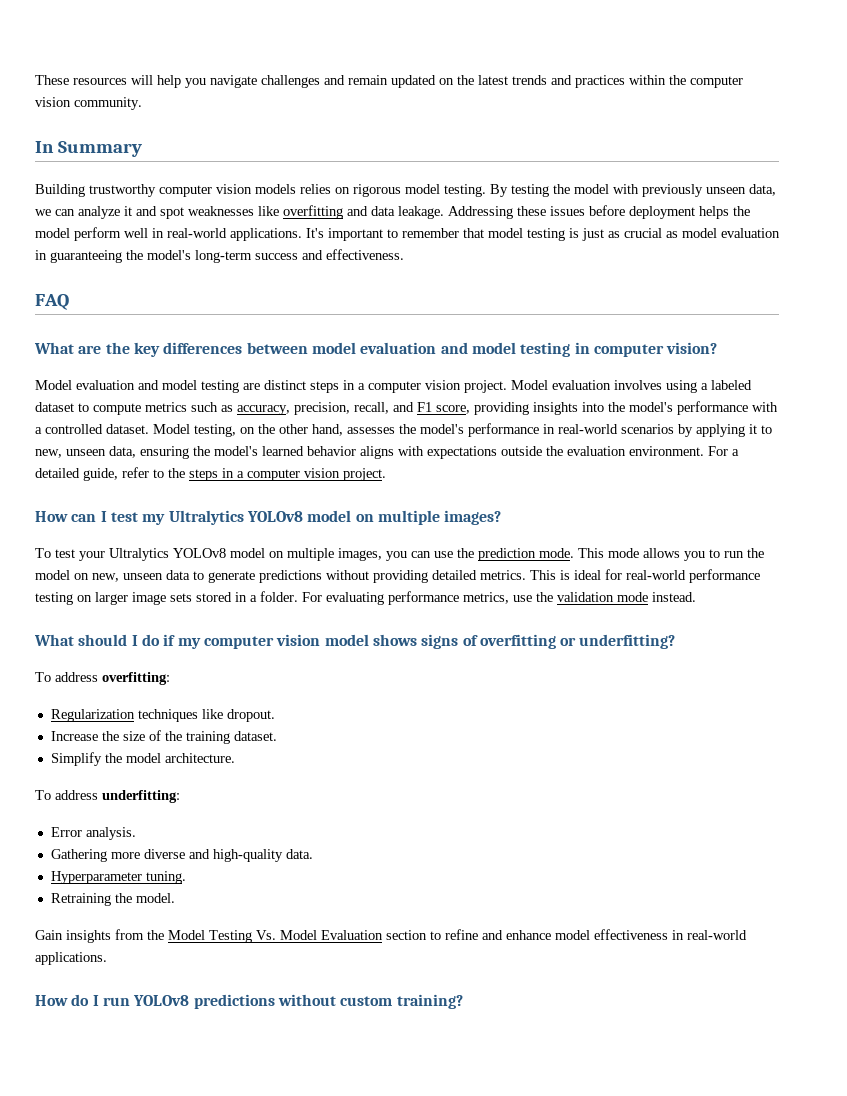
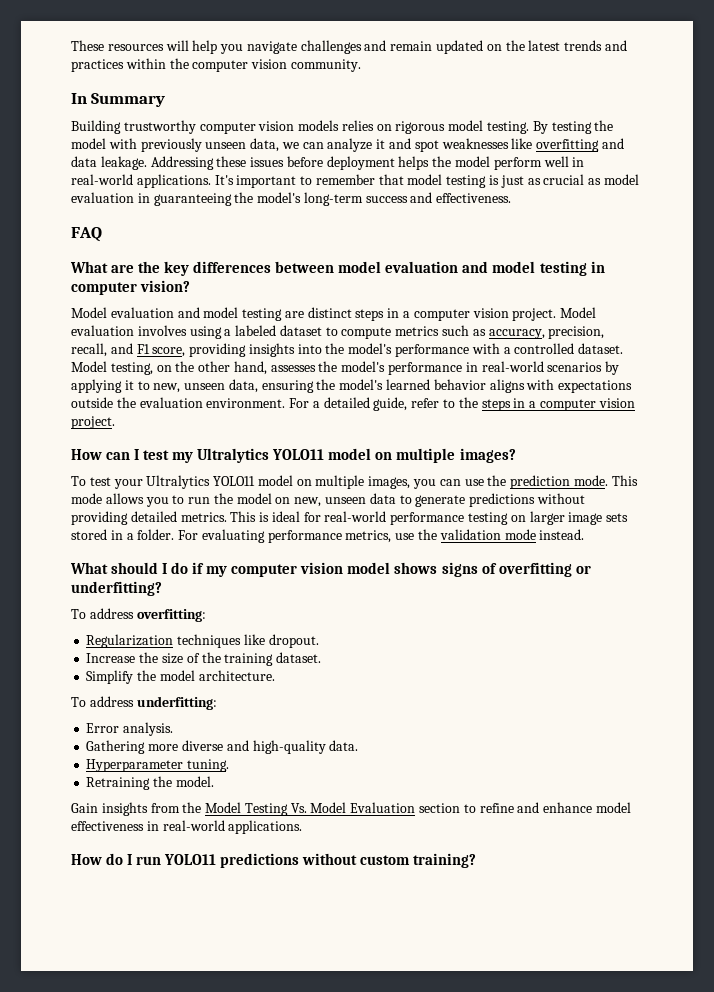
- How can I test my Ultralytics YOLOv8 model on multiple images?
+ How can I test my Ultralytics YOLO11 model on multiple images?
- To test your Ultralytics YOLOv8 model on multiple images, you can use the prediction mode.
+ To test your Ultralytics YOLO11 model on multiple images, you can use the prediction mode.
- How do I run YOLOv8 predictions without custom training?
+ How do I run YOLO11 predictions without custom training?

